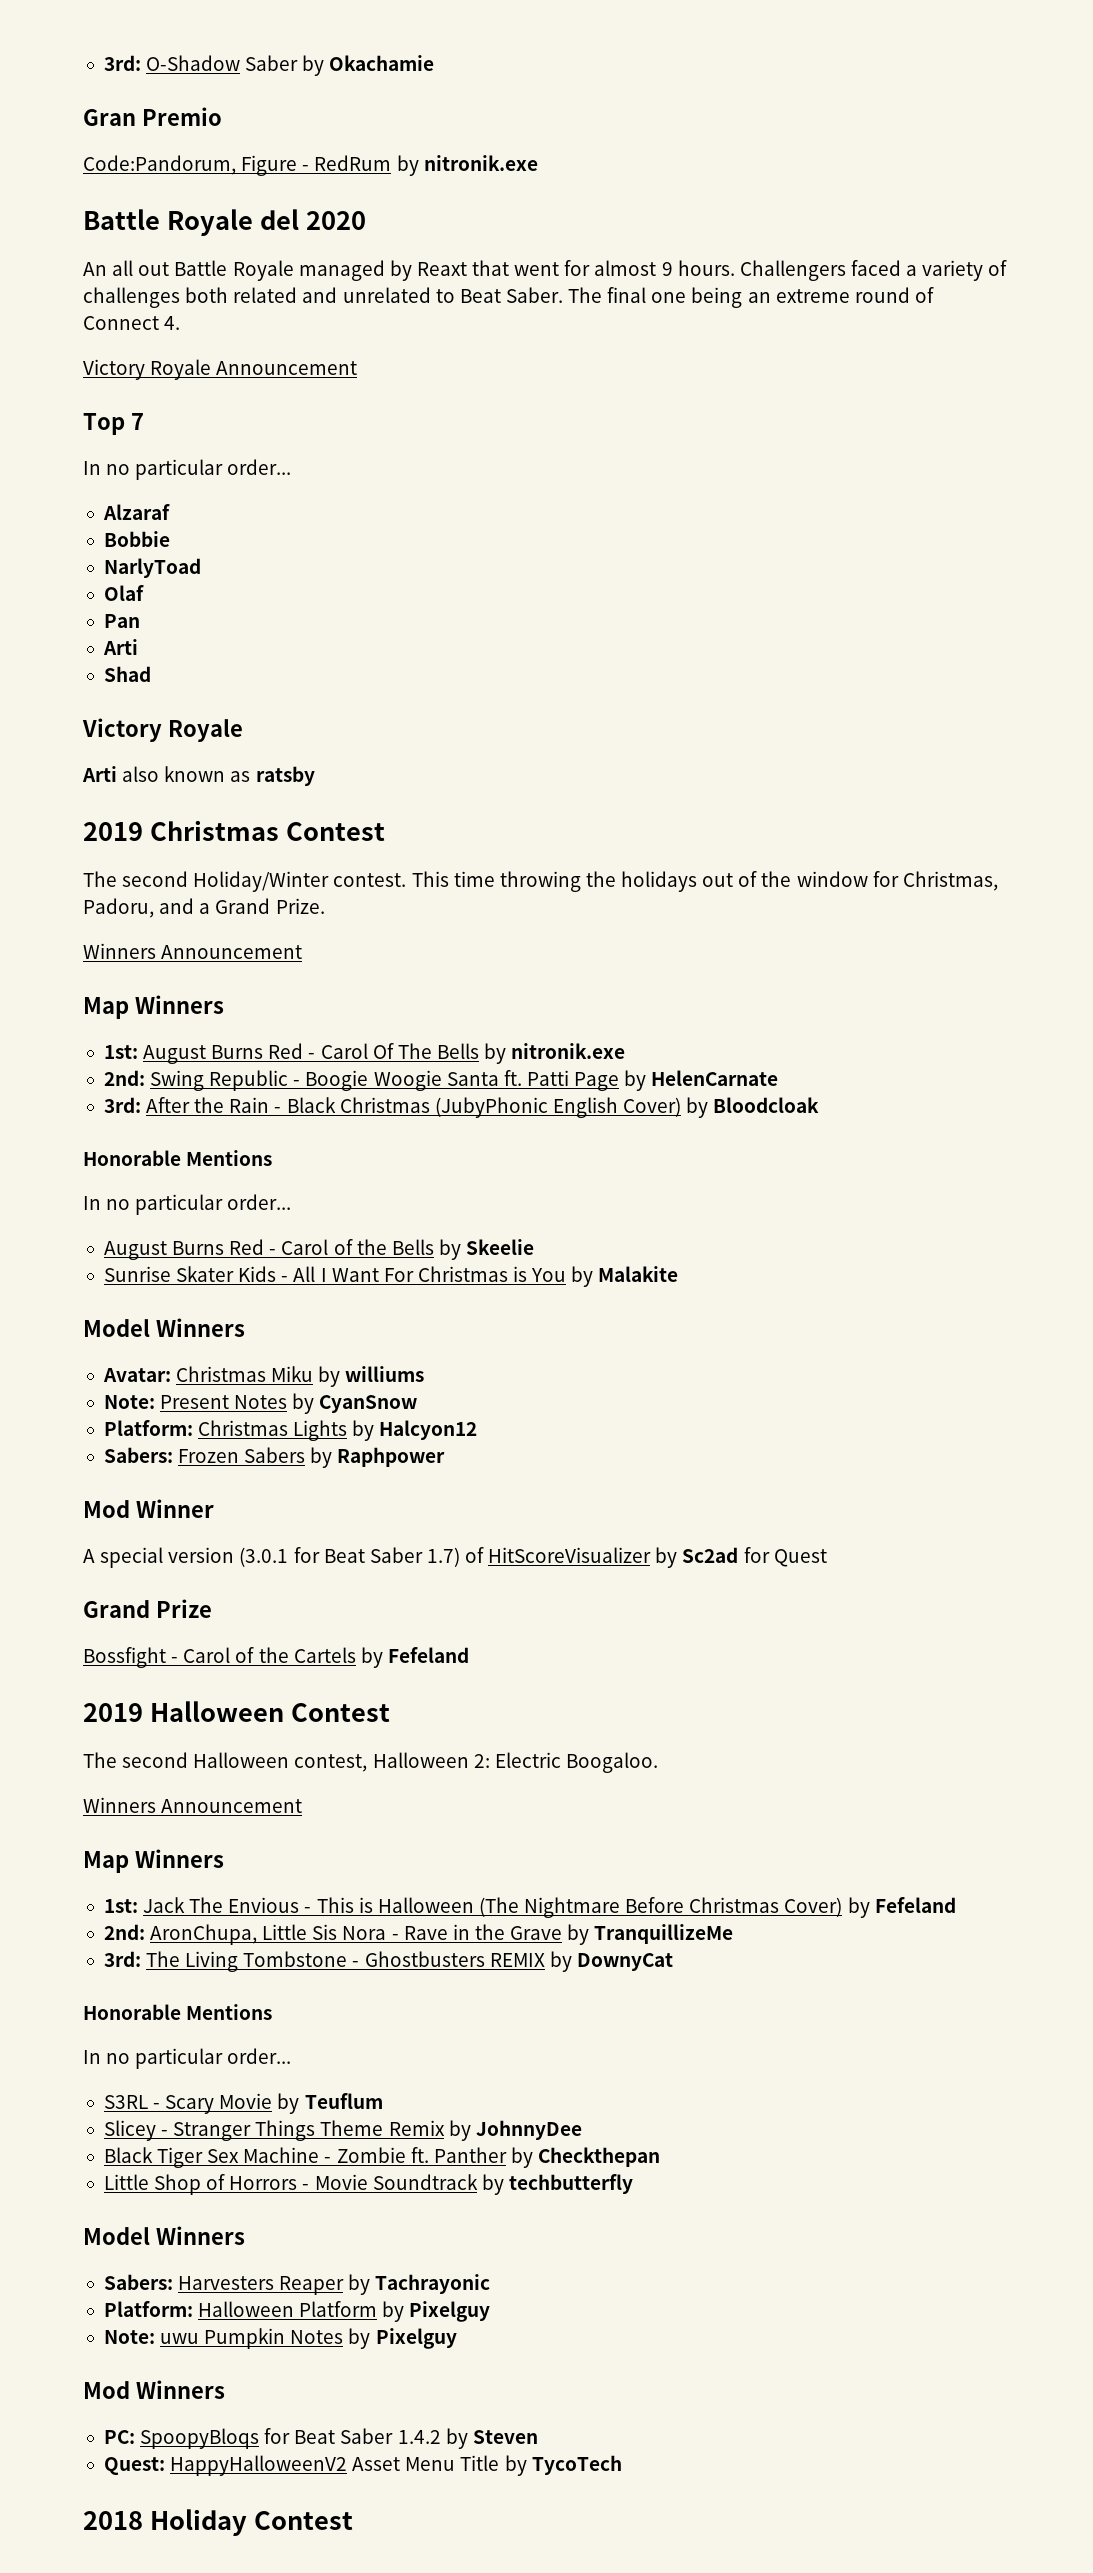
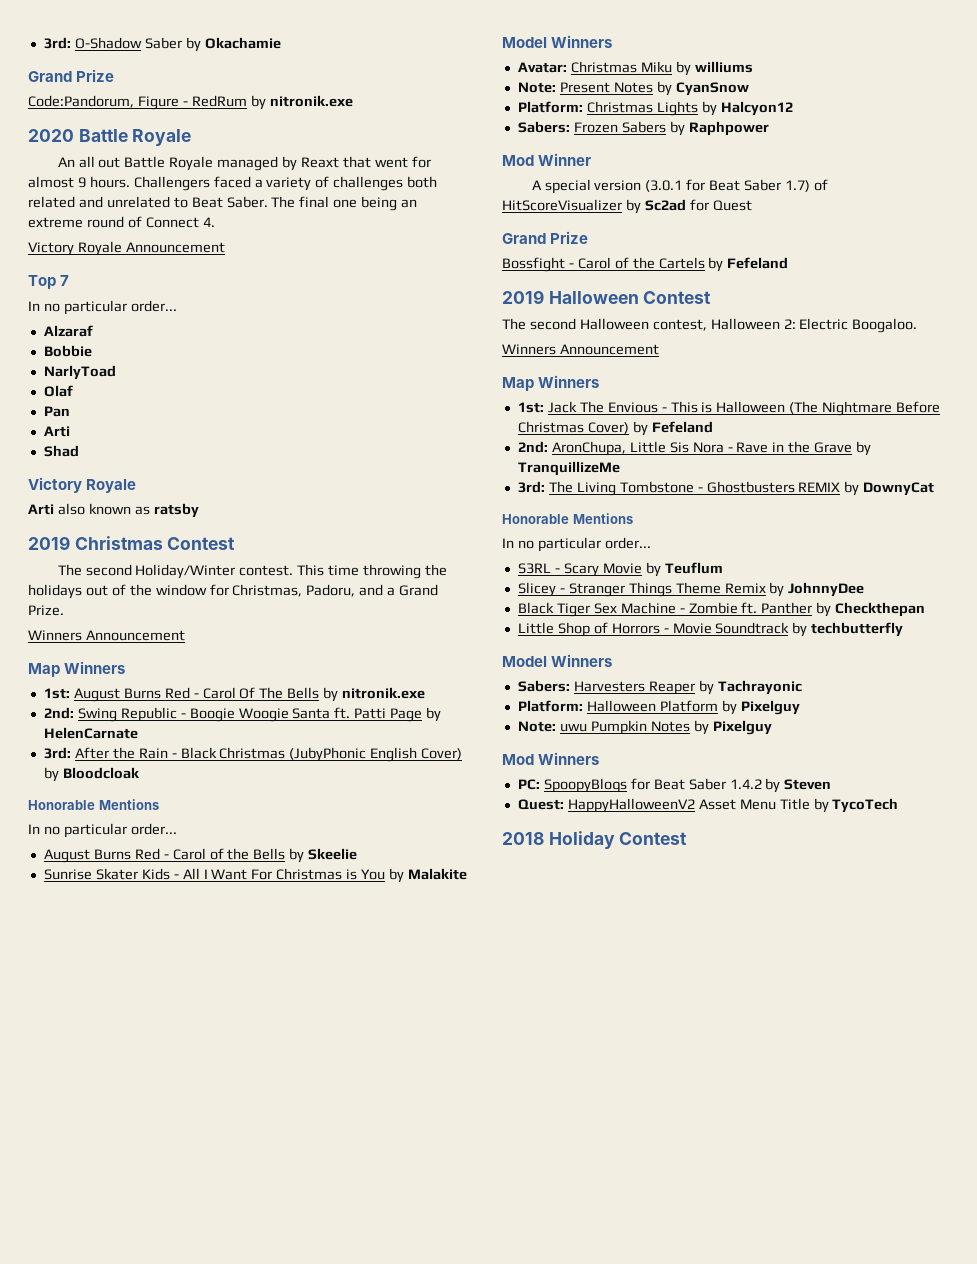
  3rd: O-Shadow Saber by Okachamie
- Gran Premio
+ Grand Prize
- Battle Royale del 2020
+ 2020 Battle Royale

